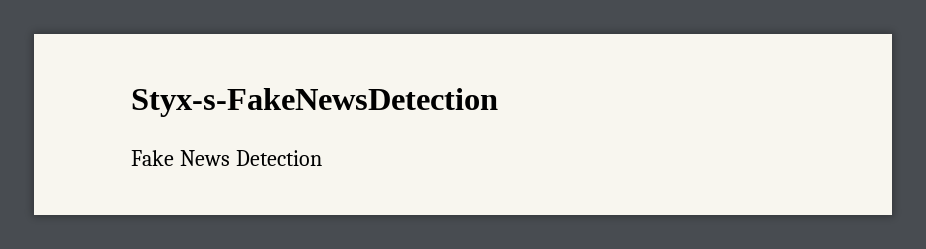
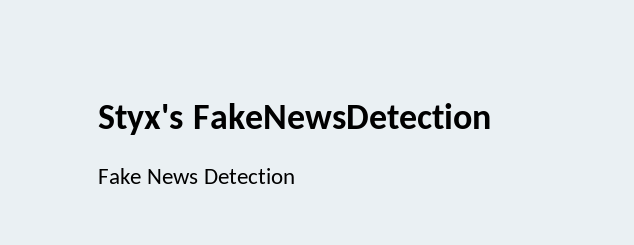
- Styx-s-FakeNewsDetection
+ Styx's FakeNewsDetection

